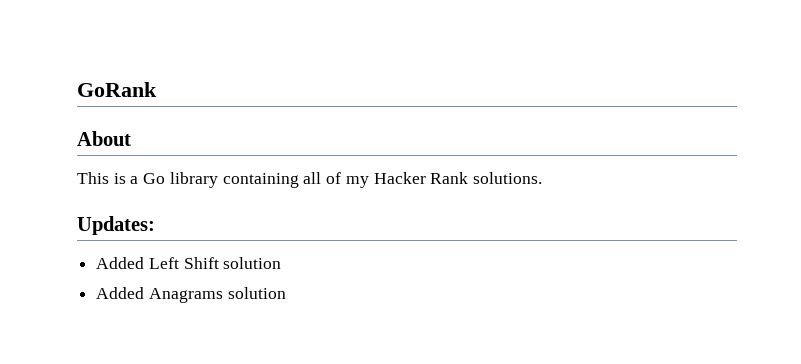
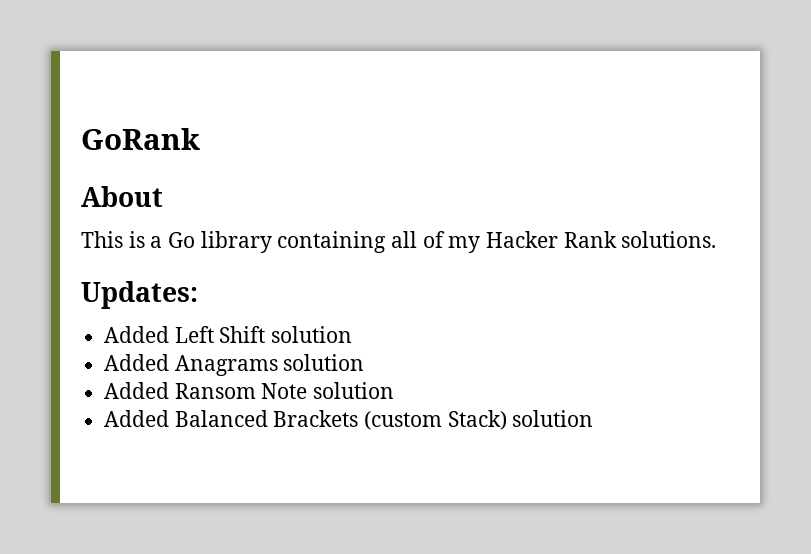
+ Added Ransom Note solution
+ Added Balanced Brackets (custom Stack) solution

